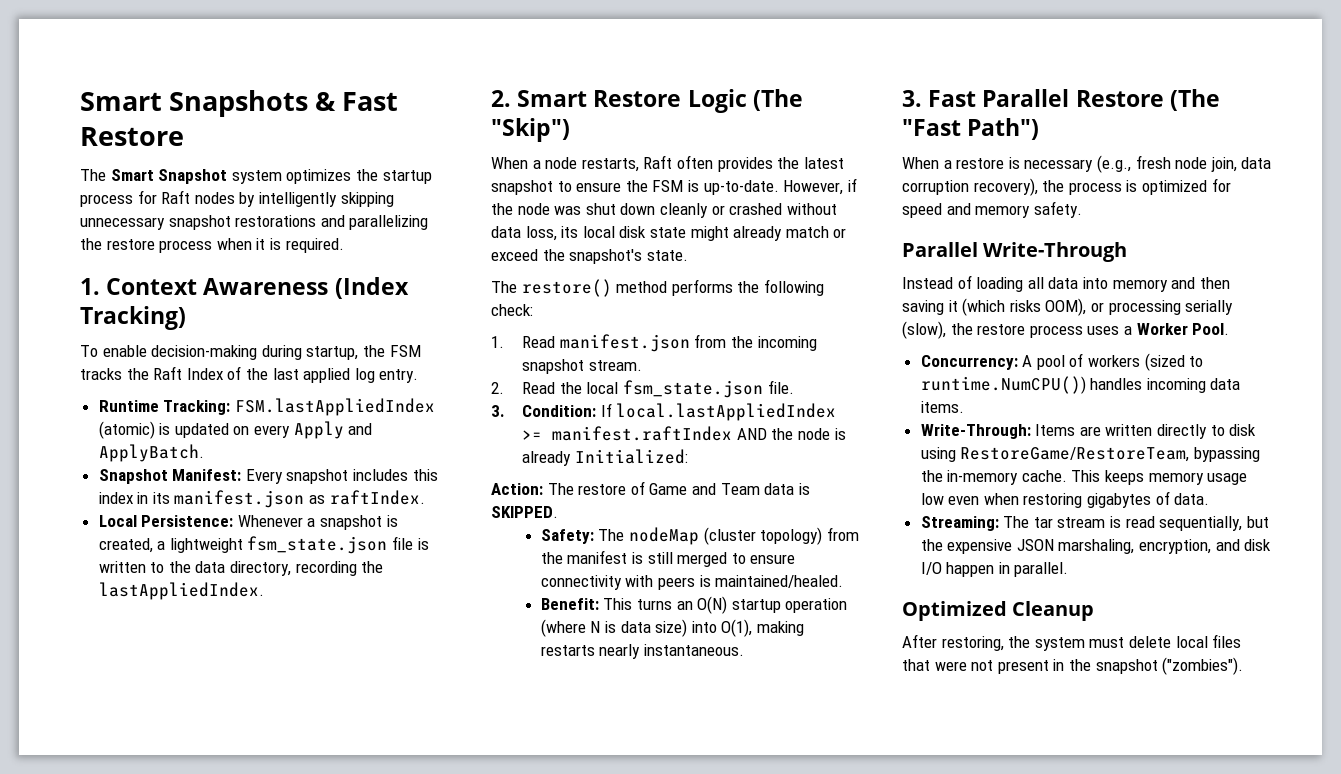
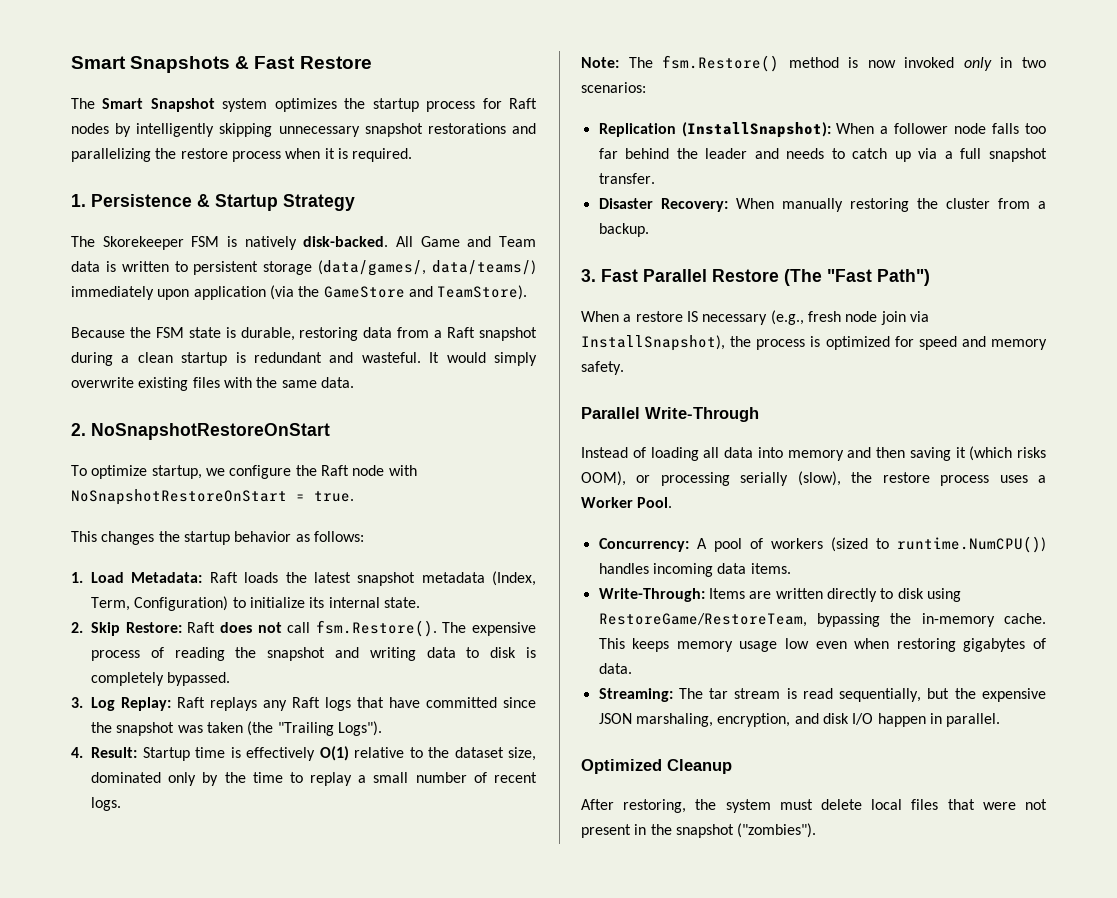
- 1. Context Awareness (Index Tracking)
- To enable decision-making during startup, the FSM tracks the Raft Index of the last applied log entry.
- Runtime Tracking: FSM.lastAppliedIndex (atomic) is updated on every Apply and ApplyBatch.
- Snapshot Manifest: Every snapshot includes this index in its manifest.json as raftIndex.
- Local Persistence: Whenever a snapshot is created, a lightweight fsm_state.json file is written to the data directory, recording the lastAppliedIndex.
- 2. Smart Restore Logic (The "Skip")
- When a node restarts, Raft often provides the latest snapshot to ensure the FSM is up-to-date. However, if the node was shut down cleanly or crashed without data loss, its local disk state might already match or exceed the snapshot's state.
- The restore() method performs the following check:
- 1. Read manifest.json from the incoming snapshot stream.
- 2. Read the local fsm_state.json file.
- 3. Condition: If local.lastAppliedIndex >= manifest.raftIndex AND the node is already Initialized:
- Action: The restore of Game and Team data is SKIPPED.
- Safety: The nodeMap (cluster topology) from the manifest is still merged to ensure connectivity with peers is maintained/healed.
- Benefit: This turns an O(N) startup operation (where N is data size) into O(1), making restarts nearly instantaneous.
+ 1. Persistence & Startup Strategy
+ The Skorekeeper FSM is natively disk-backed. All Game and Team data is written to persistent storage (data/games/, data/teams/) immediately upon application (via the GameStore and TeamStore).
+ Because the FSM state is durable, restoring data from a Raft snapshot during a clean startup is redundant and wasteful. It would simply overwrite existing files with the same data.
+ 2. NoSnapshotRestoreOnStart
+ To optimize startup, we configure the Raft node with NoSnapshotRestoreOnStart = true.
+ This changes the startup behavior as follows:
+ 1. Load Metadata: Raft loads the latest snapshot metadata (Index, Term, Configuration) to initialize its internal state.
+ 2. Skip Restore: Raft does not call fsm.Restore(). The expensive process of reading the snapshot and writing data to disk is completely bypassed.
+ 3. Log Replay: Raft replays any Raft logs that have committed since the snapshot was taken (the "Trailing Logs").
+ 4. Result: Startup time is effectively O(1) relative to the dataset size, dominated only by the time to replay a small number of recent logs.
+ Note: The fsm.Restore() method is now invoked only in two scenarios:
+ Replication (InstallSnapshot): When a follower node falls too far behind the leader and needs to catch up via a full snapshot transfer.
+ Disaster Recovery: When manually restoring the cluster from a backup.
- When a restore is necessary (e.g., fresh node join, data corruption recovery), the process is optimized for speed and memory safety.
+ When a restore IS necessary (e.g., fresh node join via InstallSnapshot), the process is optimized for speed and memory safety.

